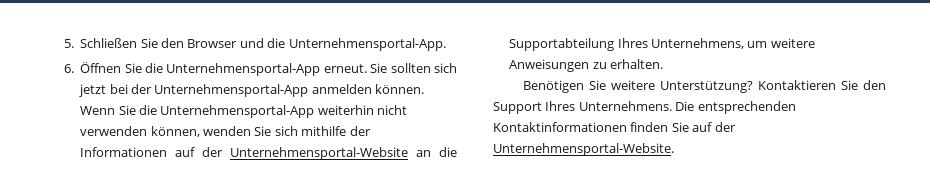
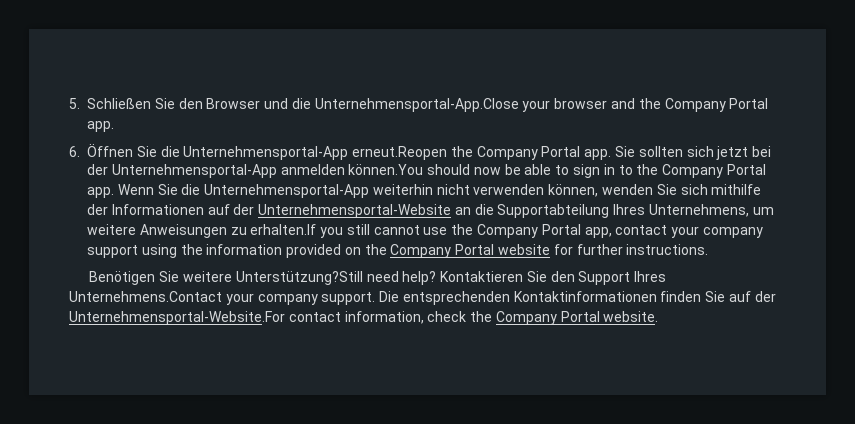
- 5. Schließen Sie den Browser und die Unternehmensportal-App.
+ 5. Schließen Sie den Browser und die Unternehmensportal-App.Close your browser and the Company Portal app.
- 6. Öffnen Sie die Unternehmensportal-App erneut.
+ 6. Öffnen Sie die Unternehmensportal-App erneut.Reopen the Company Portal app.
- Sie sollten sich jetzt bei der Unternehmensportal-App anmelden können.
+ Sie sollten sich jetzt bei der Unternehmensportal-App anmelden können.You should now be able to sign in to the Company Portal app.
- Wenn Sie die Unternehmensportal-App weiterhin nicht verwenden können, wenden Sie sich mithilfe der Informationen auf der Unternehmensportal-Website an die Supportabteilung Ihres Unternehmens, um weitere Anweisungen zu erhalten.
+ Wenn Sie die Unternehmensportal-App weiterhin nicht verwenden können, wenden Sie sich mithilfe der Informationen auf der Unternehmensportal-Website an die Supportabteilung Ihres Unternehmens, um weitere Anweisungen zu erhalten.If you still cannot use the Company Portal app, contact your company support using the information provided on the Company Portal website for further instructions.
- Benötigen Sie weitere Unterstützung?
+ Benötigen Sie weitere Unterstützung?Still need help?
- Kontaktieren Sie den Support Ihres Unternehmens.
+ Kontaktieren Sie den Support Ihres Unternehmens.Contact your company support.
- Die entsprechenden Kontaktinformationen finden Sie auf der Unternehmensportal-Website.
+ Die entsprechenden Kontaktinformationen finden Sie auf der Unternehmensportal-Website.For contact information, check the Company Portal website.

